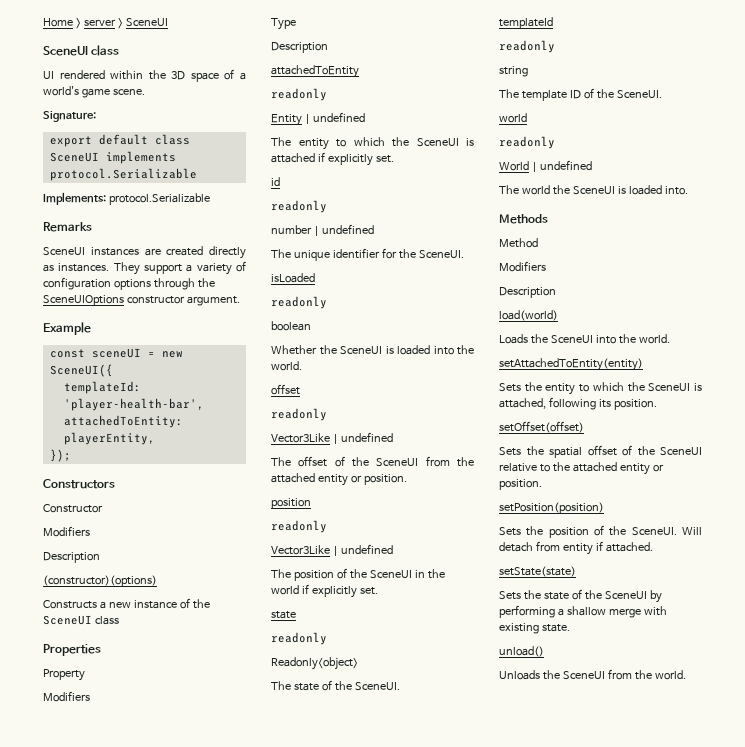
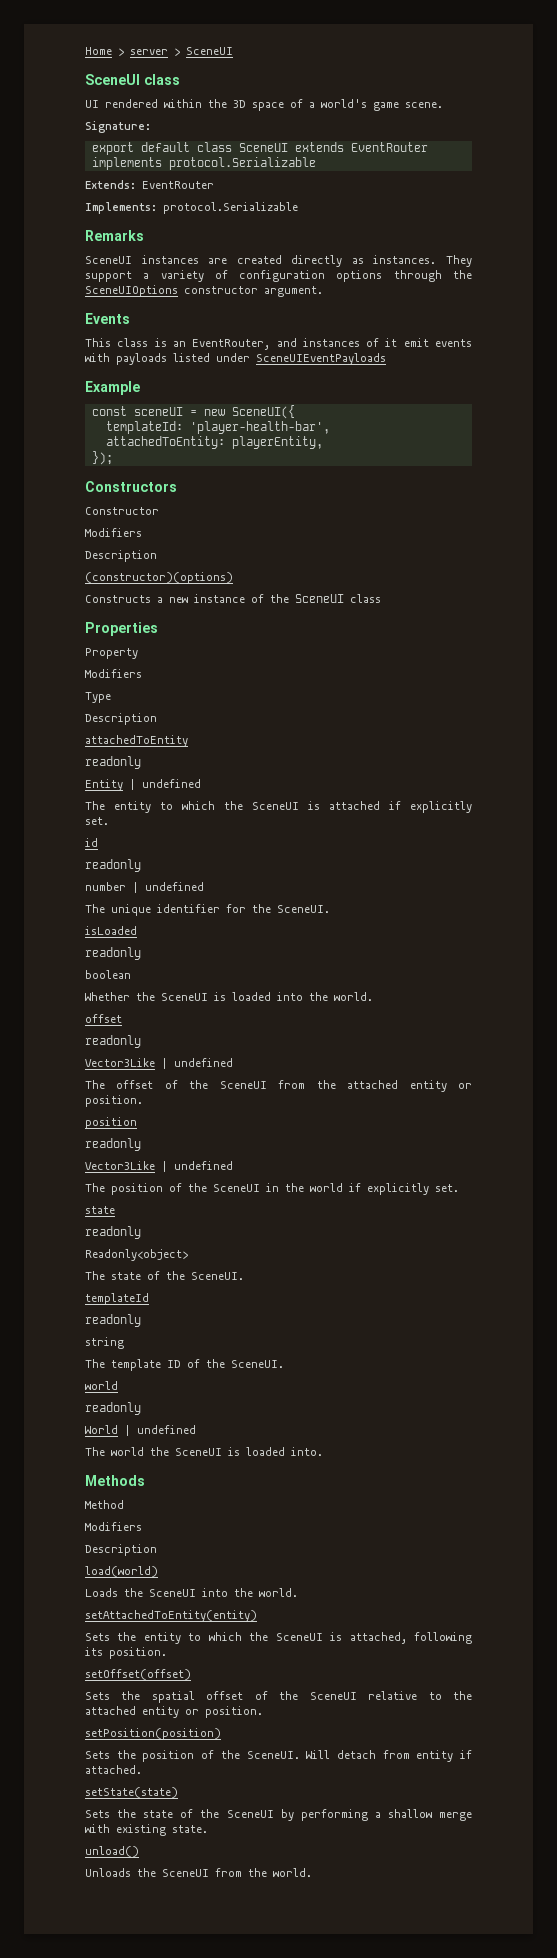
- export default class SceneUI implements protocol.Serializable
+ export default class SceneUI extends EventRouter implements protocol.Serializable
+ Extends: EventRouter
+ Events
+ This class is an EventRouter, and instances of it emit events with payloads listed under SceneUIEventPayloads

